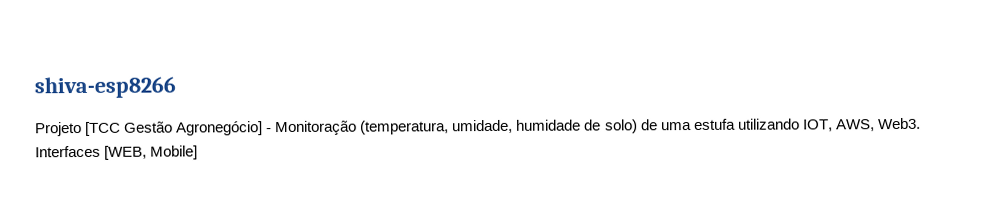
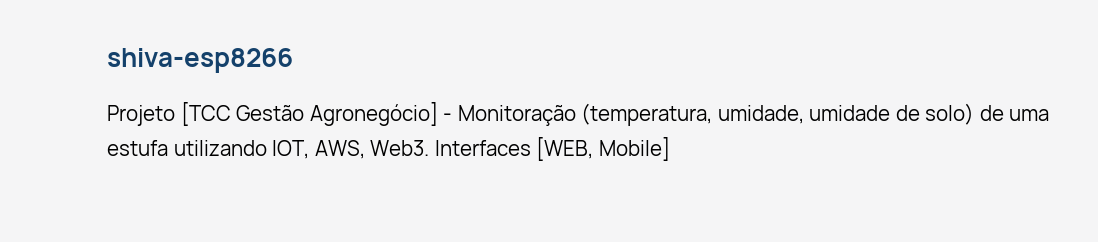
- Projeto [TCC Gestão Agronegócio] - Monitoração (temperatura, umidade, humidade de solo) de uma estufa utilizando IOT, AWS, Web3.
+ Projeto [TCC Gestão Agronegócio] - Monitoração (temperatura, umidade, umidade de solo) de uma estufa utilizando IOT, AWS, Web3.

